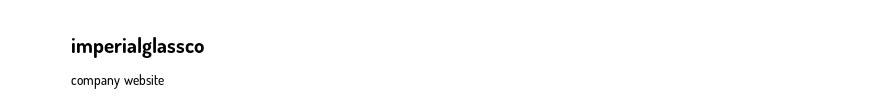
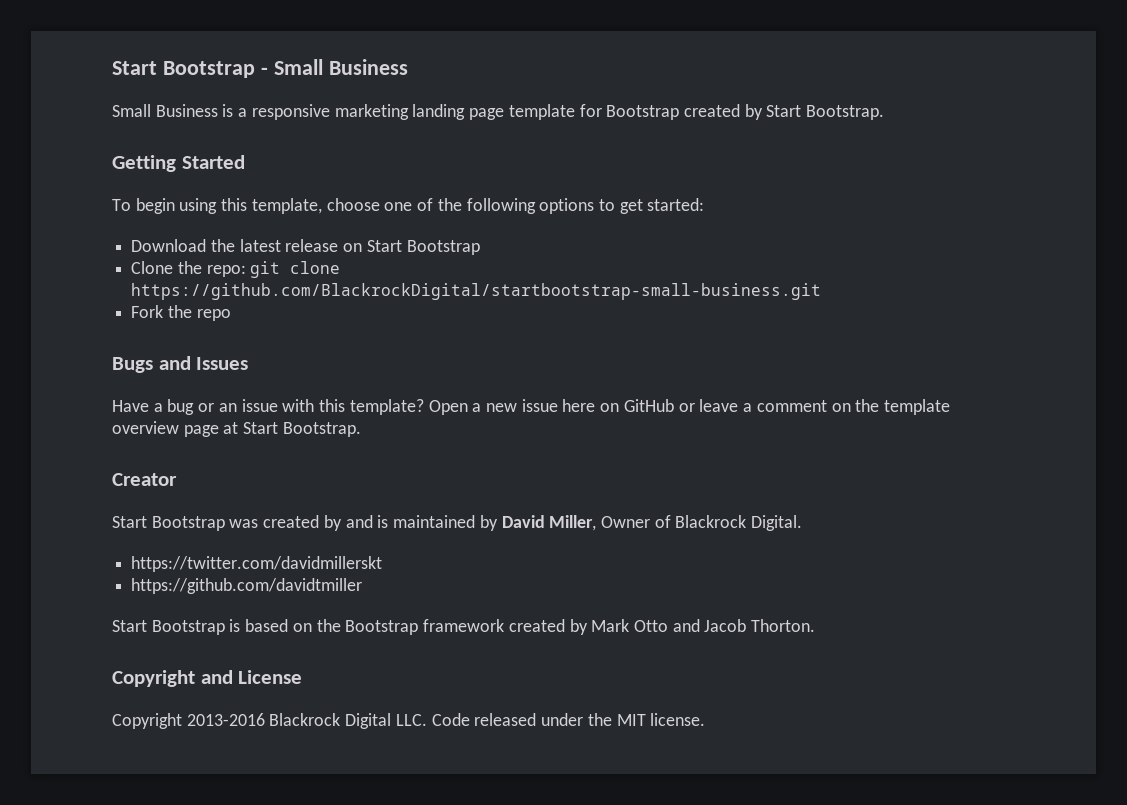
- imperialglassco
- company website
+ Start Bootstrap - Small Business
+ Small Business is a responsive marketing landing page template for Bootstrap created by Start Bootstrap.
+ Getting Started
+ To begin using this template, choose one of the following options to get started:
+ Download the latest release on Start Bootstrap
+ Clone the repo: git clone https://github.com/BlackrockDigital/startbootstrap-small-business.git
+ Fork the repo
+ Bugs and Issues
+ Have a bug or an issue with this template? Open a new issue here on GitHub or leave a comment on the template overview page at Start Bootstrap.
+ Creator
+ Start Bootstrap was created by and is maintained by David Miller, Owner of Blackrock Digital.
+ https://twitter.com/davidmillerskt
+ https://github.com/davidtmiller
+ Start Bootstrap is based on the Bootstrap framework created by Mark Otto and Jacob Thorton.
+ Copyright and License
+ Copyright 2013-2016 Blackrock Digital LLC. Code released under the MIT license.

